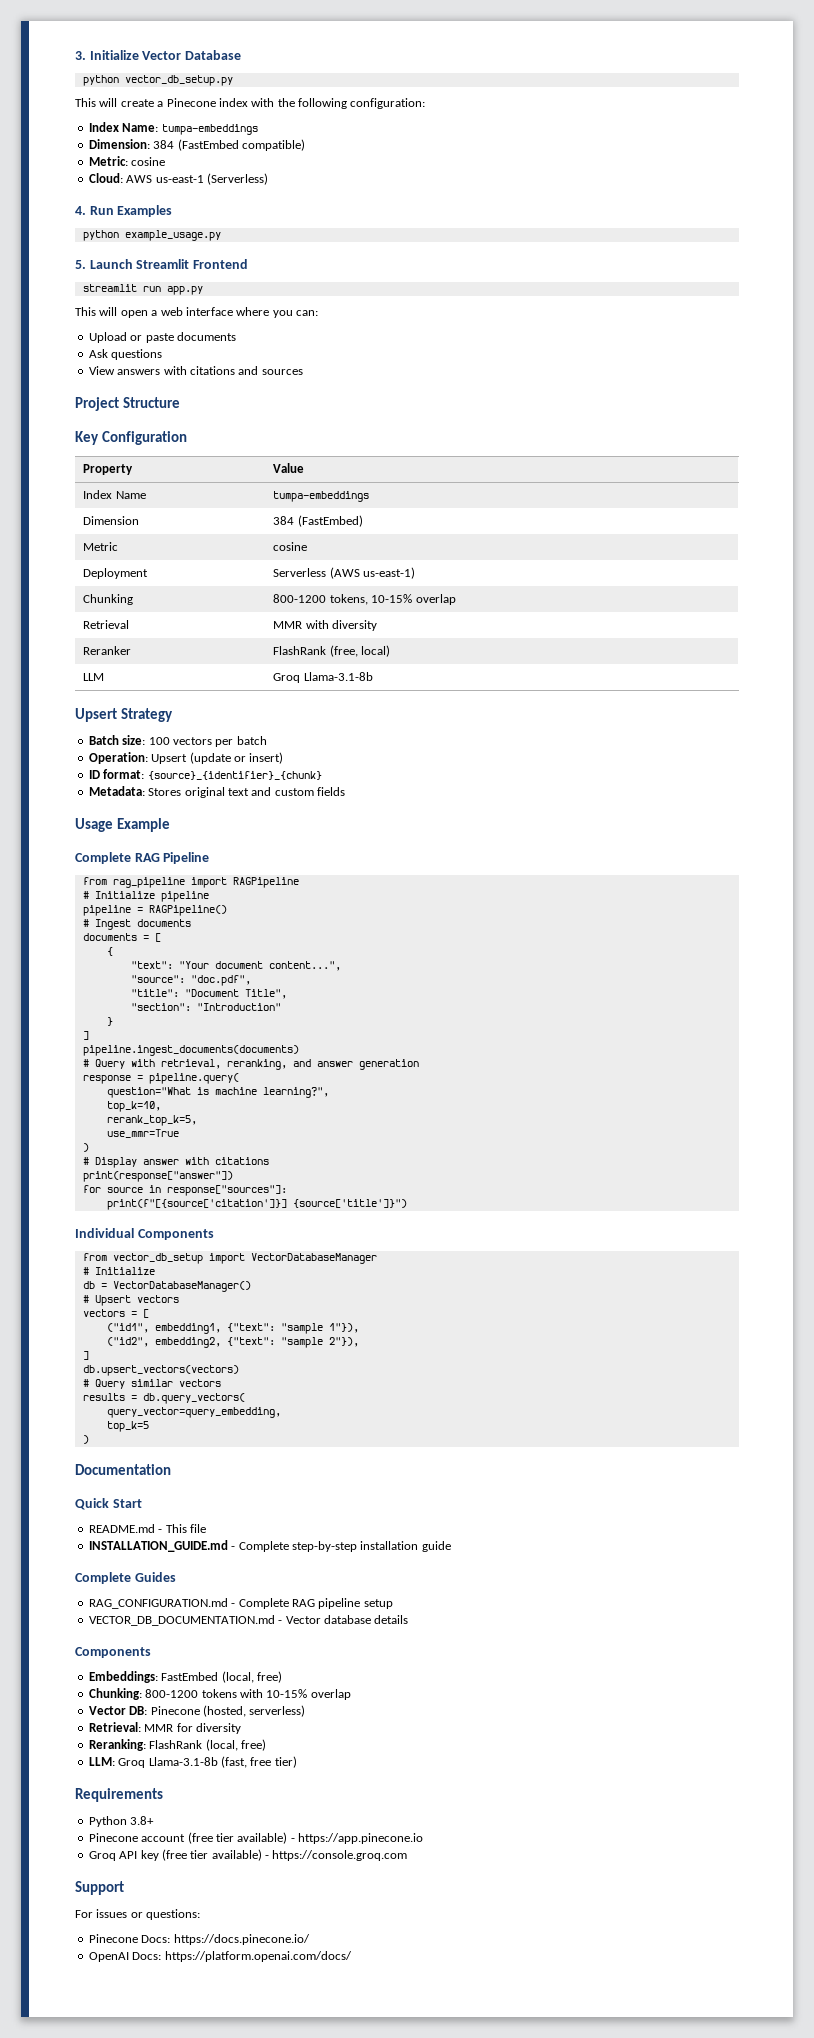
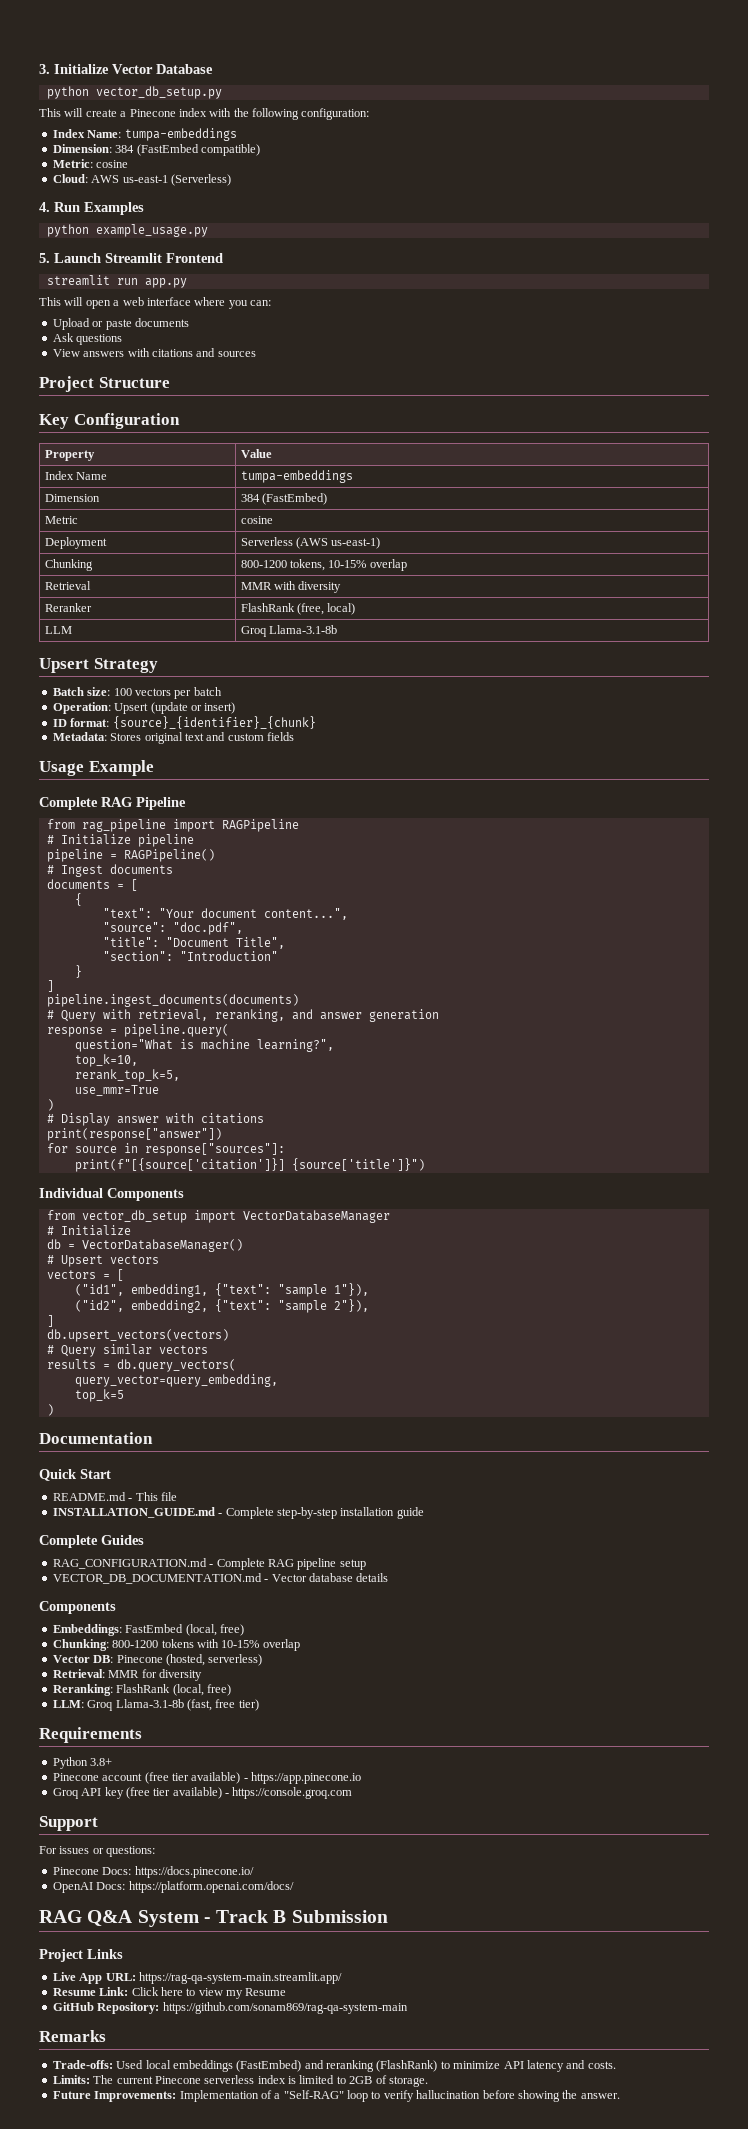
+ RAG Q&A System - Track B Submission
+ Project Links
+ Live App URL: https://rag-qa-system-main.streamlit.app/
+ Resume Link: Click here to view my Resume
+ GitHub Repository: https://github.com/sonam869/rag-qa-system-main
+ Remarks
+ Trade-offs: Used local embeddings (FastEmbed) and reranking (FlashRank) to minimize API latency and costs.
+ Limits: The current Pinecone serverless index is limited to 2GB of storage.
+ Future Improvements: Implementation of a "Self-RAG" loop to verify hallucination before showing the answer.

